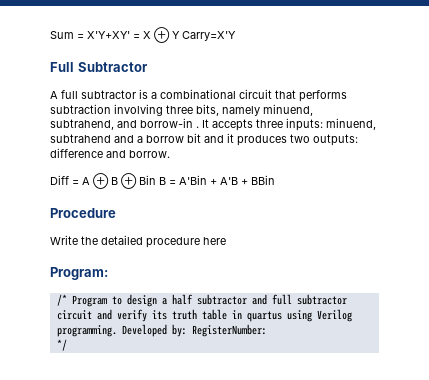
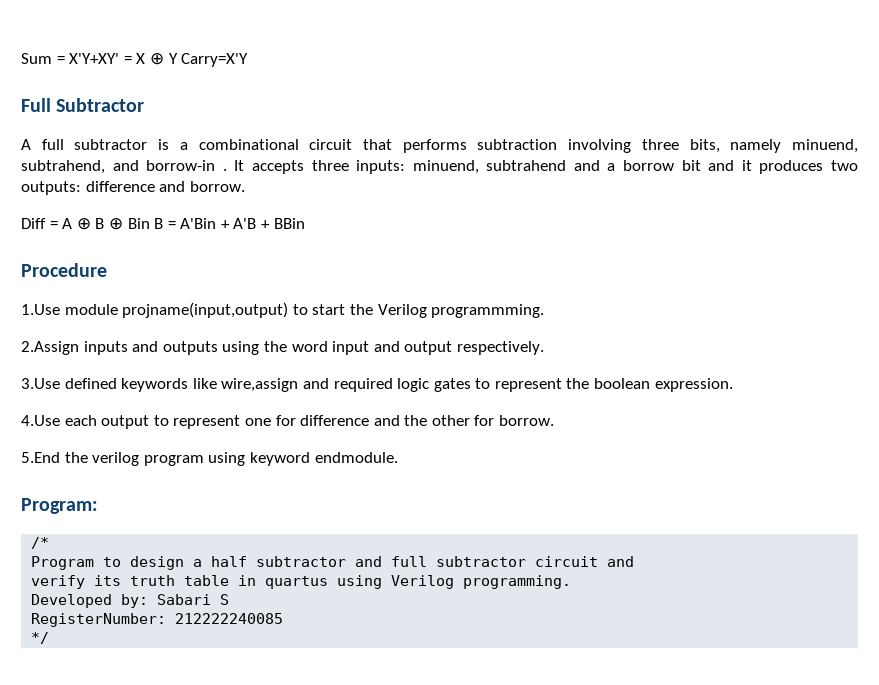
- Write the detailed procedure here
+ 1.Use module projname(input,output) to start the Verilog programmming.
+ 2.Assign inputs and outputs using the word input and output respectively.
+ 3.Use defined keywords like wire,assign and required logic gates to represent the boolean expression.
+ 4.Use each output to represent one for difference and the other for borrow.
+ 5.End the verilog program using keyword endmodule.
- /* Program to design a half subtractor and full subtractor circuit and verify its truth table in quartus using Verilog programming. Developed by: RegisterNumber:
+ /*
+ Program to design a half subtractor and full subtractor circuit and
+ verify its truth table in quartus using Verilog programming.
+ Developed by: Sabari S
+ RegisterNumber: 212222240085

